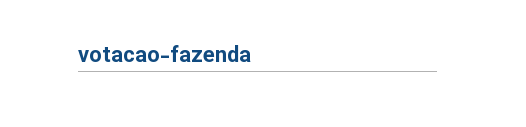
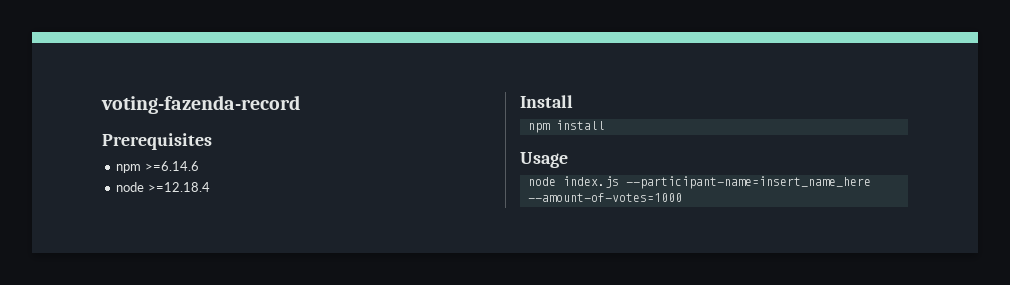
- votacao-fazenda
+ voting-fazenda-record
+ Prerequisites
+ npm >=6.14.6
+ node >=12.18.4
+ Install
+ npm install
+ Usage
+ node index.js --participant-name=insert_name_here --amount-of-votes=1000

